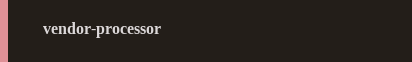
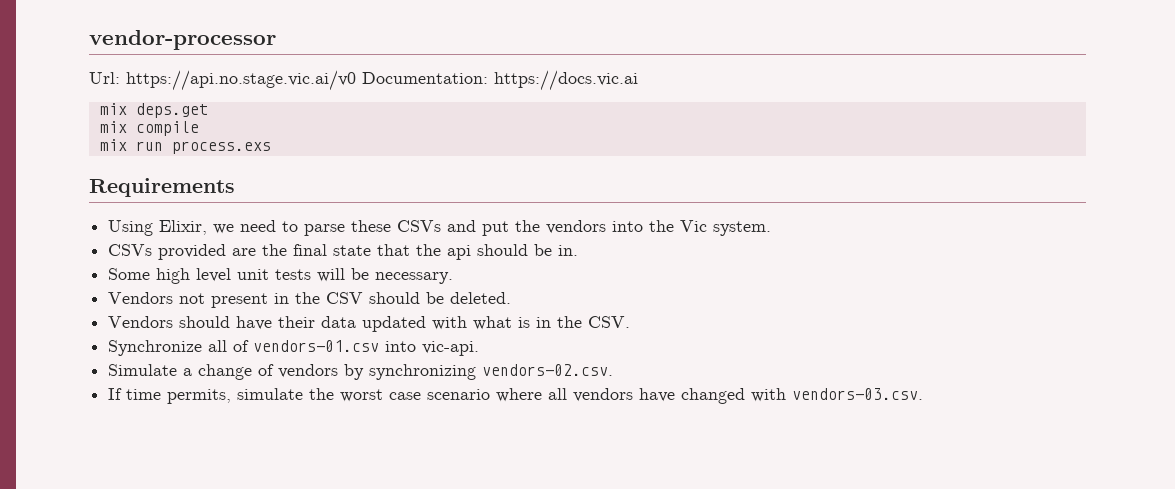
+ Url: https://api.no.stage.vic.ai/v0 Documentation: https://docs.vic.ai
+ mix deps.get
+ mix compile
+ mix run process.exs
+ Requirements
+ Using Elixir, we need to parse these CSVs and put the vendors into the Vic system.
+ CSVs provided are the final state that the api should be in.
+ Some high level unit tests will be necessary.
+ Vendors not present in the CSV should be deleted.
+ Vendors should have their data updated with what is in the CSV.
+ Synchronize all of vendors-01.csv into vic-api.
+ Simulate a change of vendors by synchronizing vendors-02.csv.
+ If time permits, simulate the worst case scenario where all vendors have changed with vendors-03.csv.

